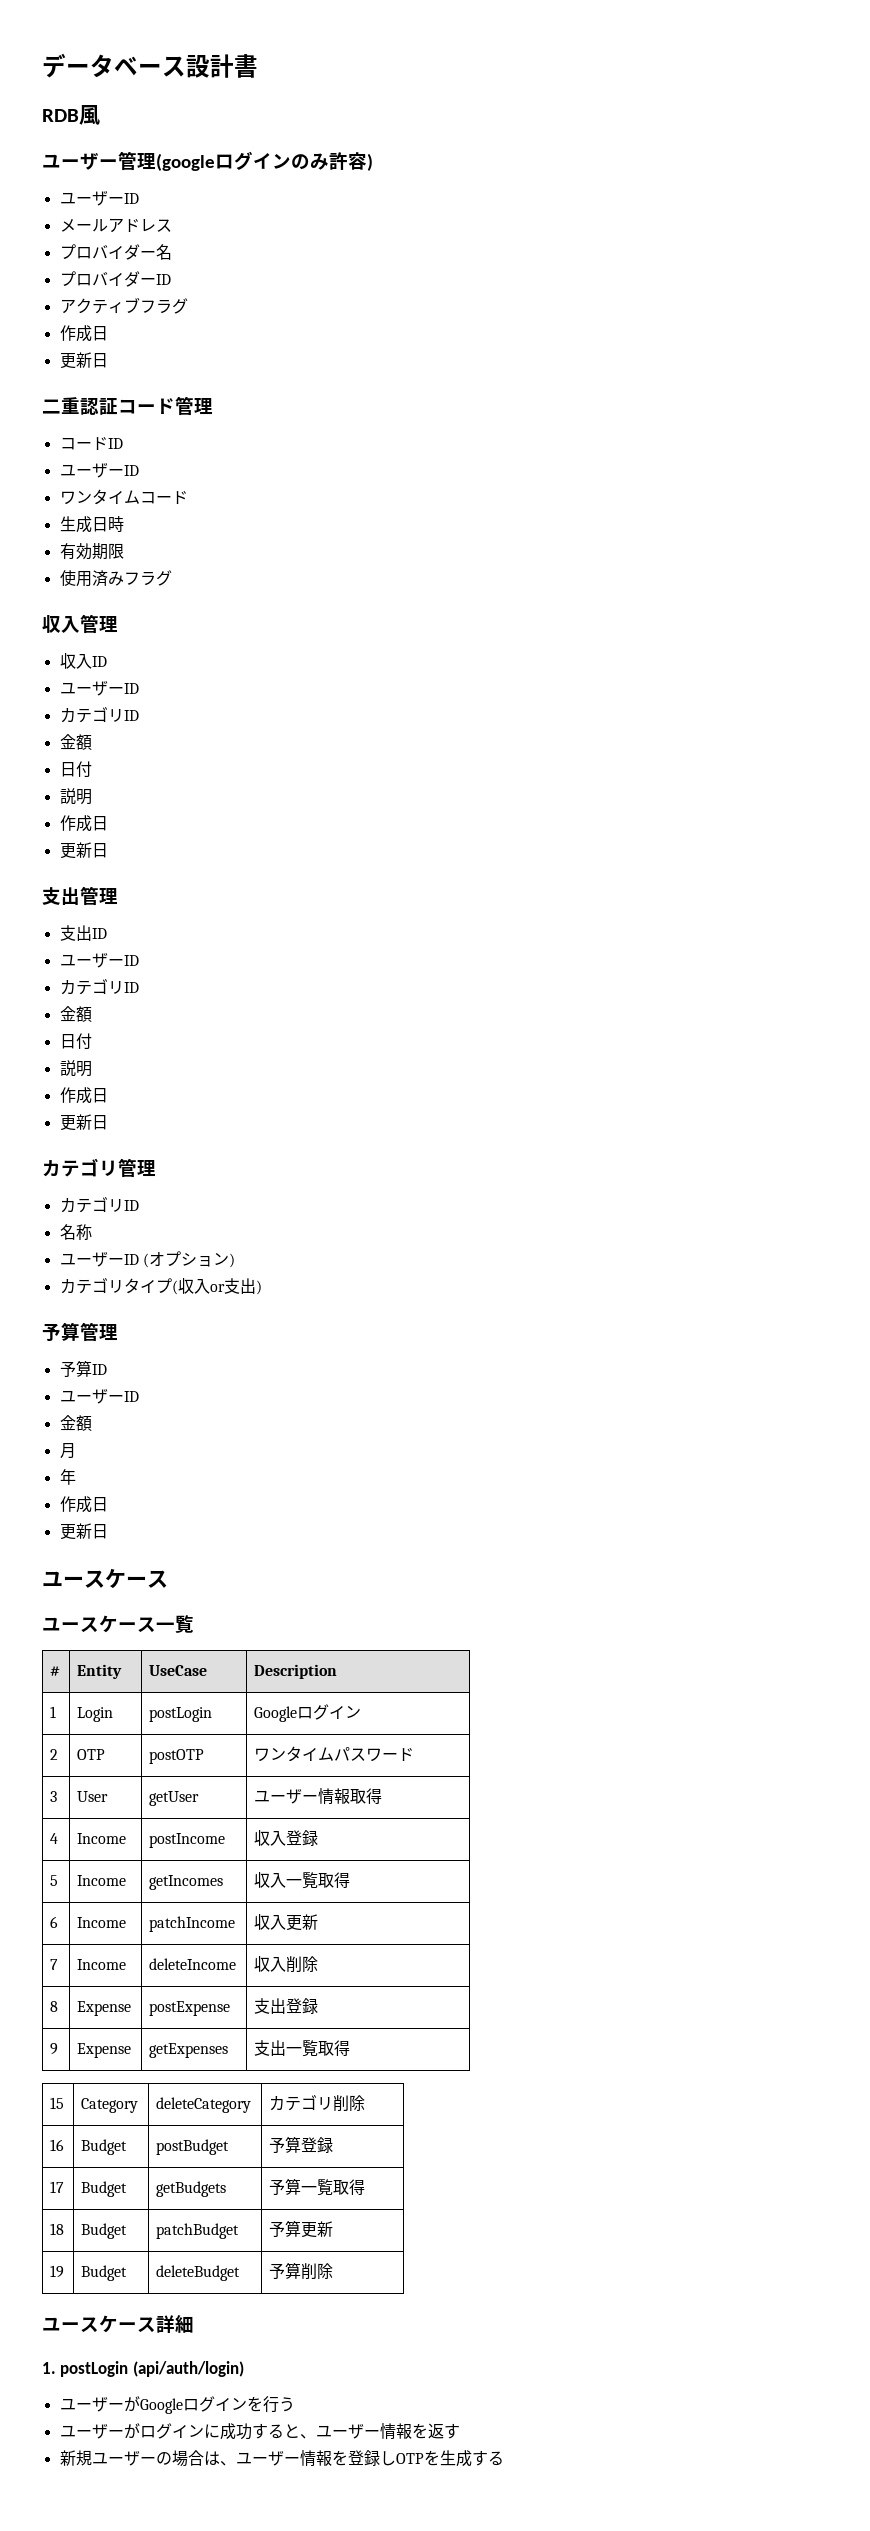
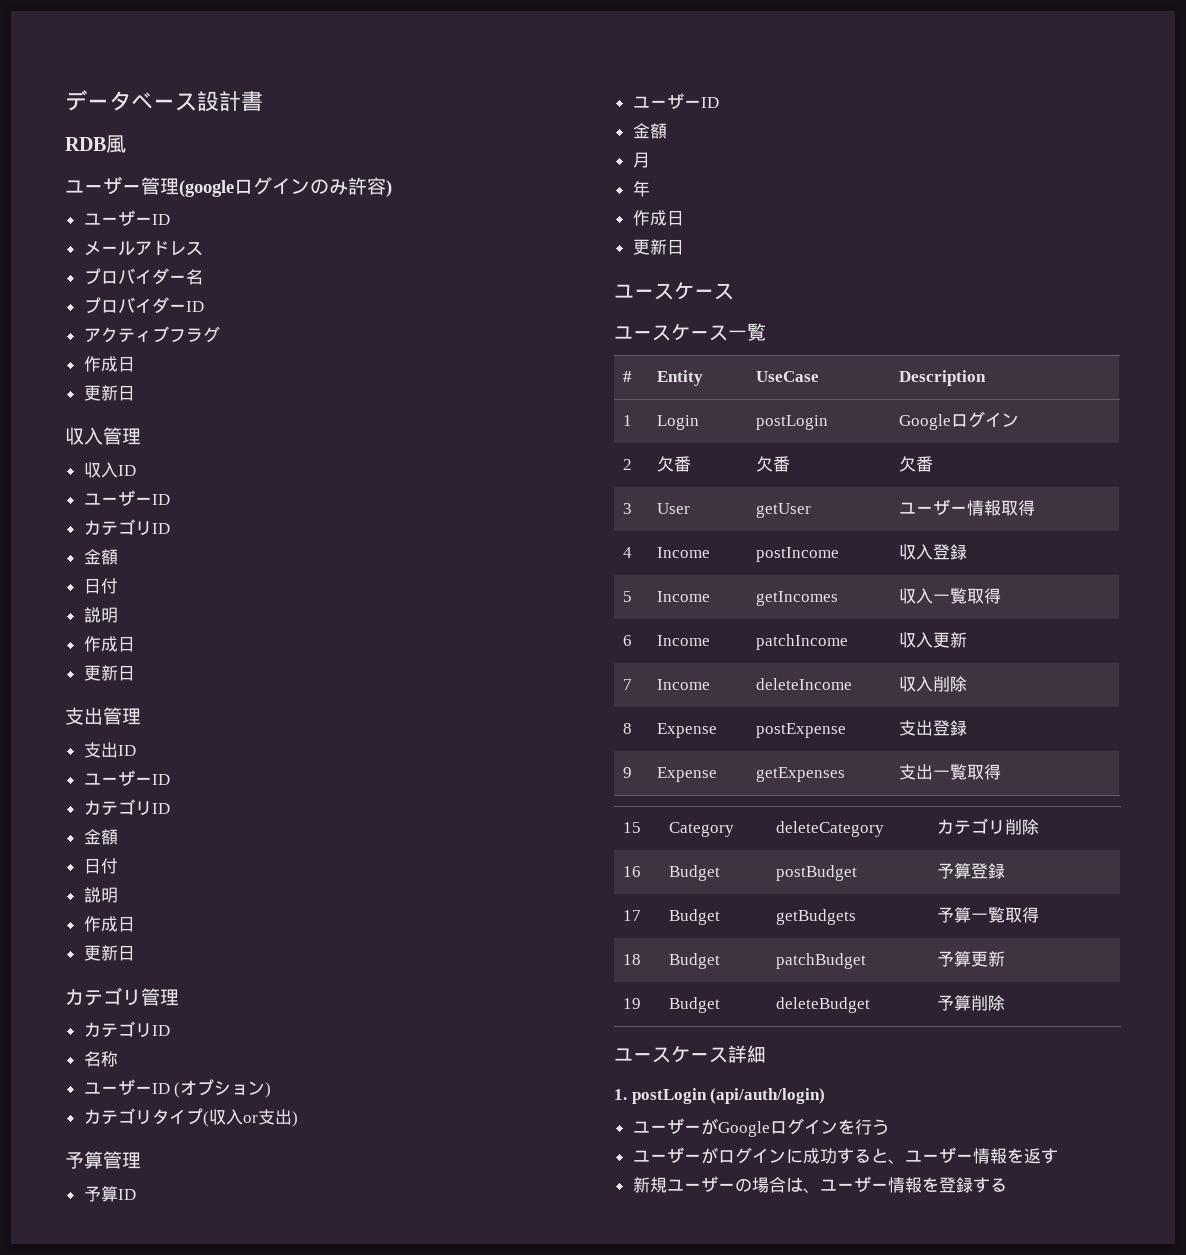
- 二重認証コード管理
- コードID
- ユーザーID
- ワンタイムコード
- 生成日時
- 有効期限
- 使用済みフラグ
- 2 | OTP | postOTP | ワンタイムパスワード
+ 2 | 欠番 | 欠番 | 欠番
- 新規ユーザーの場合は、ユーザー情報を登録しOTPを生成する
+ 新規ユーザーの場合は、ユーザー情報を登録する

